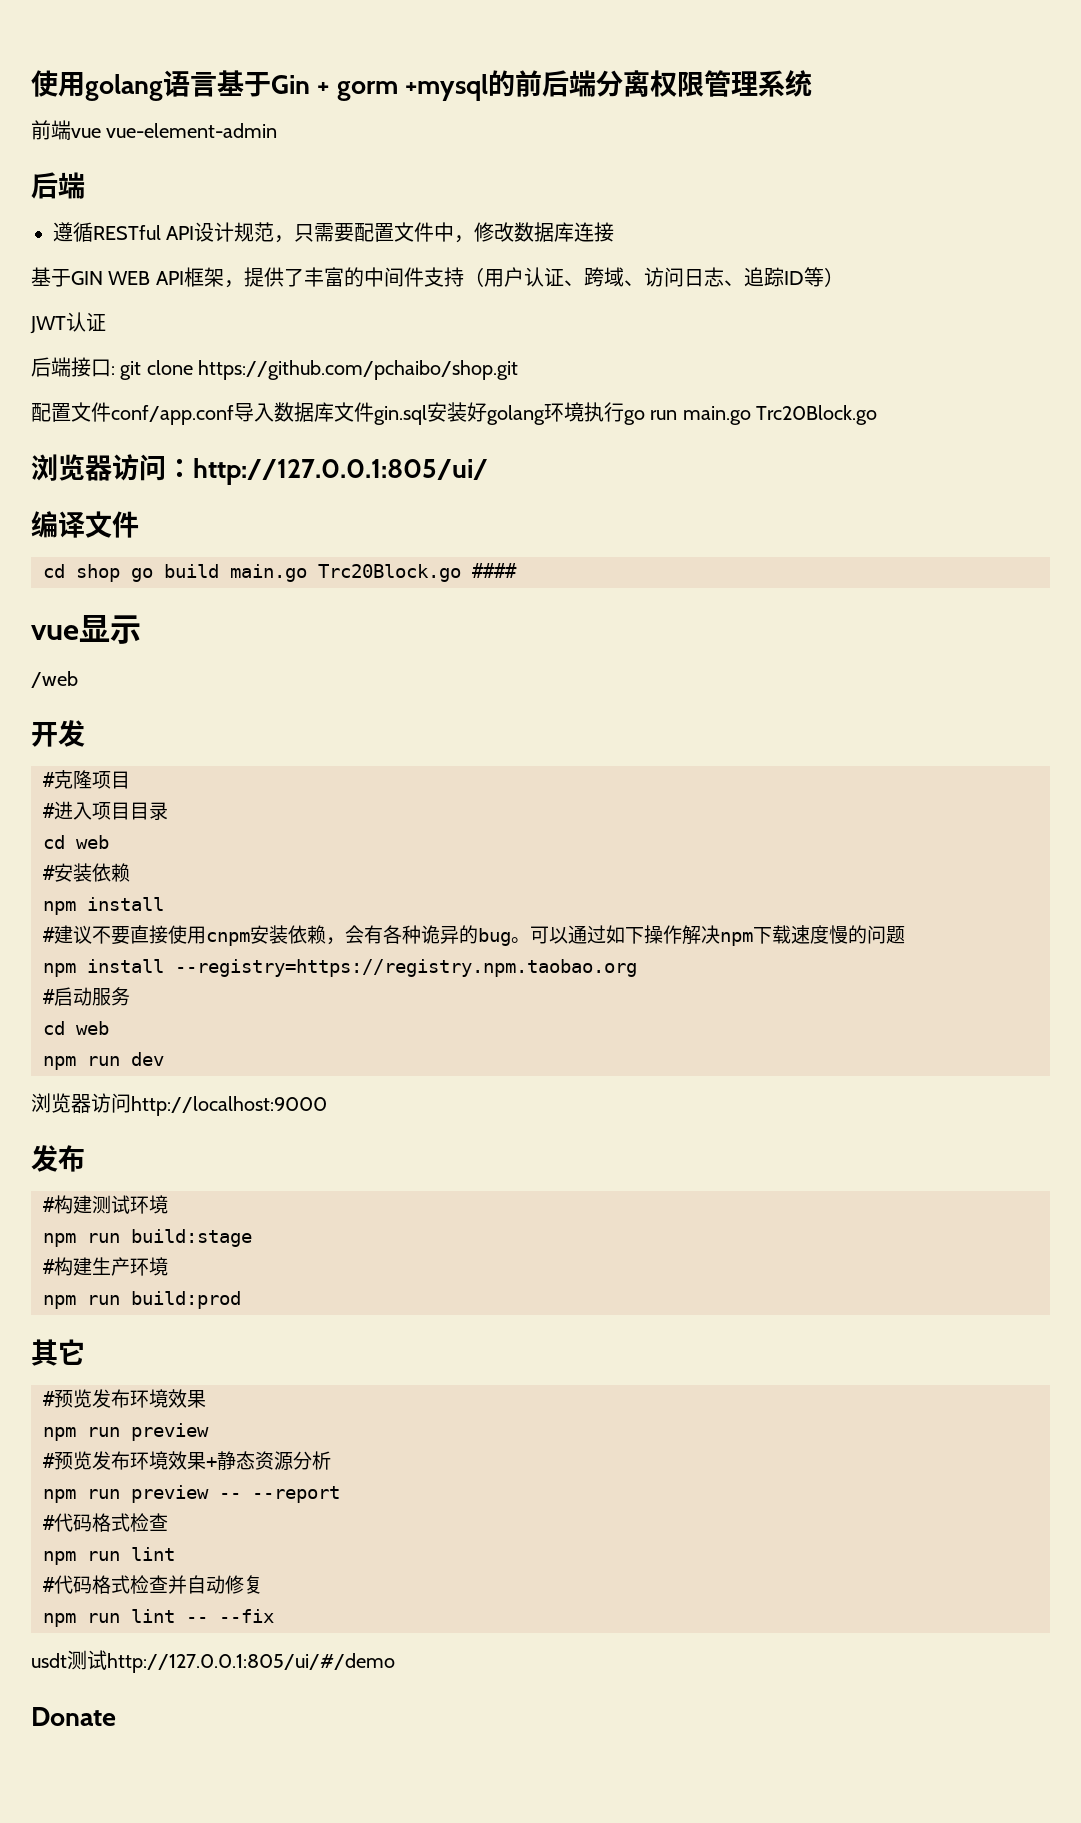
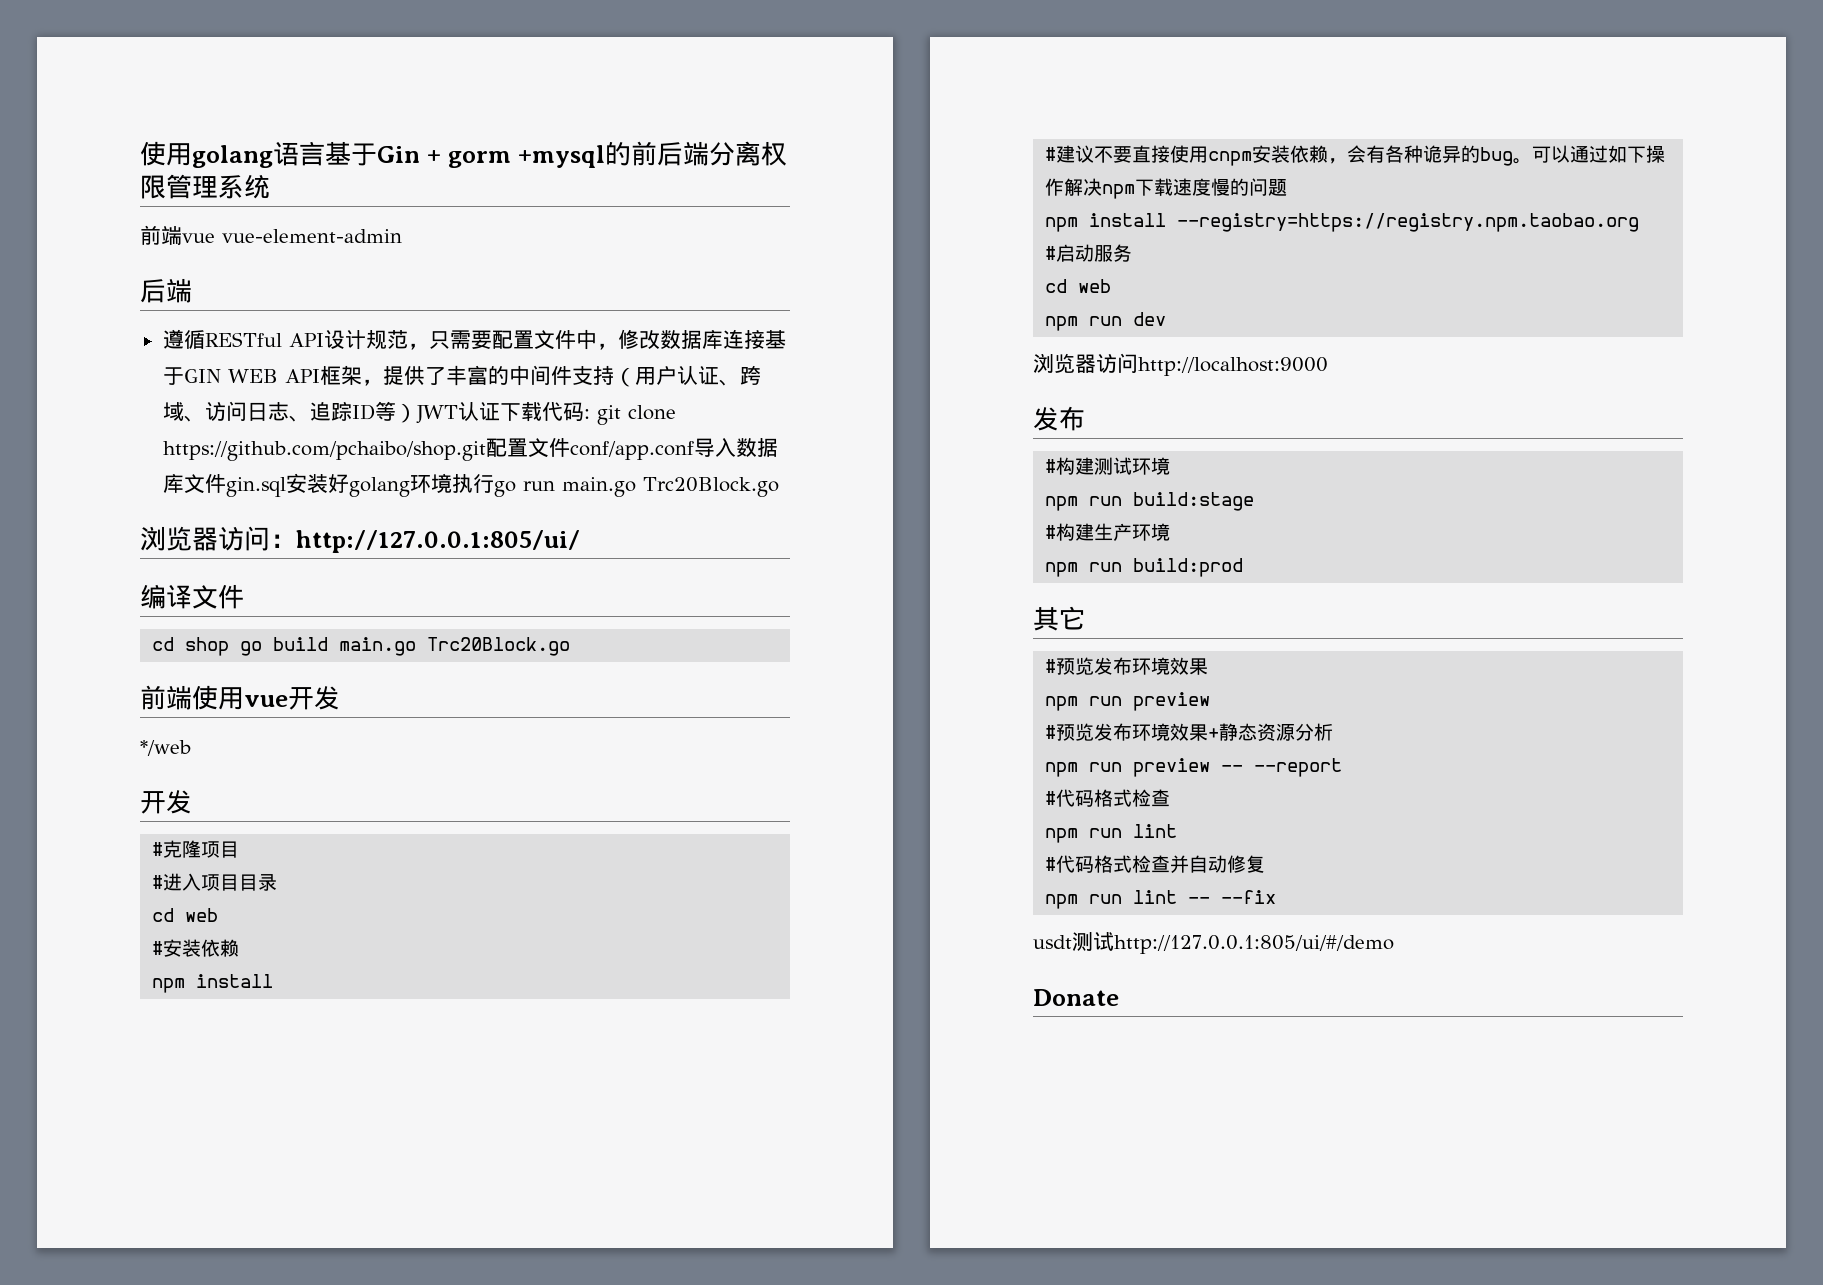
- 遵循RESTful API设计规范，只需要配置文件中，修改数据库连接
- 基于GIN WEB API框架，提供了丰富的中间件支持（用户认证、跨域、访问日志、追踪ID等）
- JWT认证
- 后端接口: git clone https://github.com/pchaibo/shop.git
- 配置文件conf/app.conf导入数据库文件gin.sql安装好golang环境执行go run main.go Trc20Block.go
+ 遵循RESTful API设计规范，只需要配置文件中，修改数据库连接基于GIN WEB API框架，提供了丰富的中间件支持（用户认证、跨域、访问日志、追踪ID等）JWT认证下载代码: git clone https://github.com/pchaibo/shop.git配置文件conf/app.conf导入数据库文件gin.sql安装好golang环境执行go run main.go Trc20Block.go
- cd shop go build main.go Trc20Block.go ####
- vue显示
- /web
+ cd shop go build main.go Trc20Block.go
+ 前端使用vue开发
+ */web

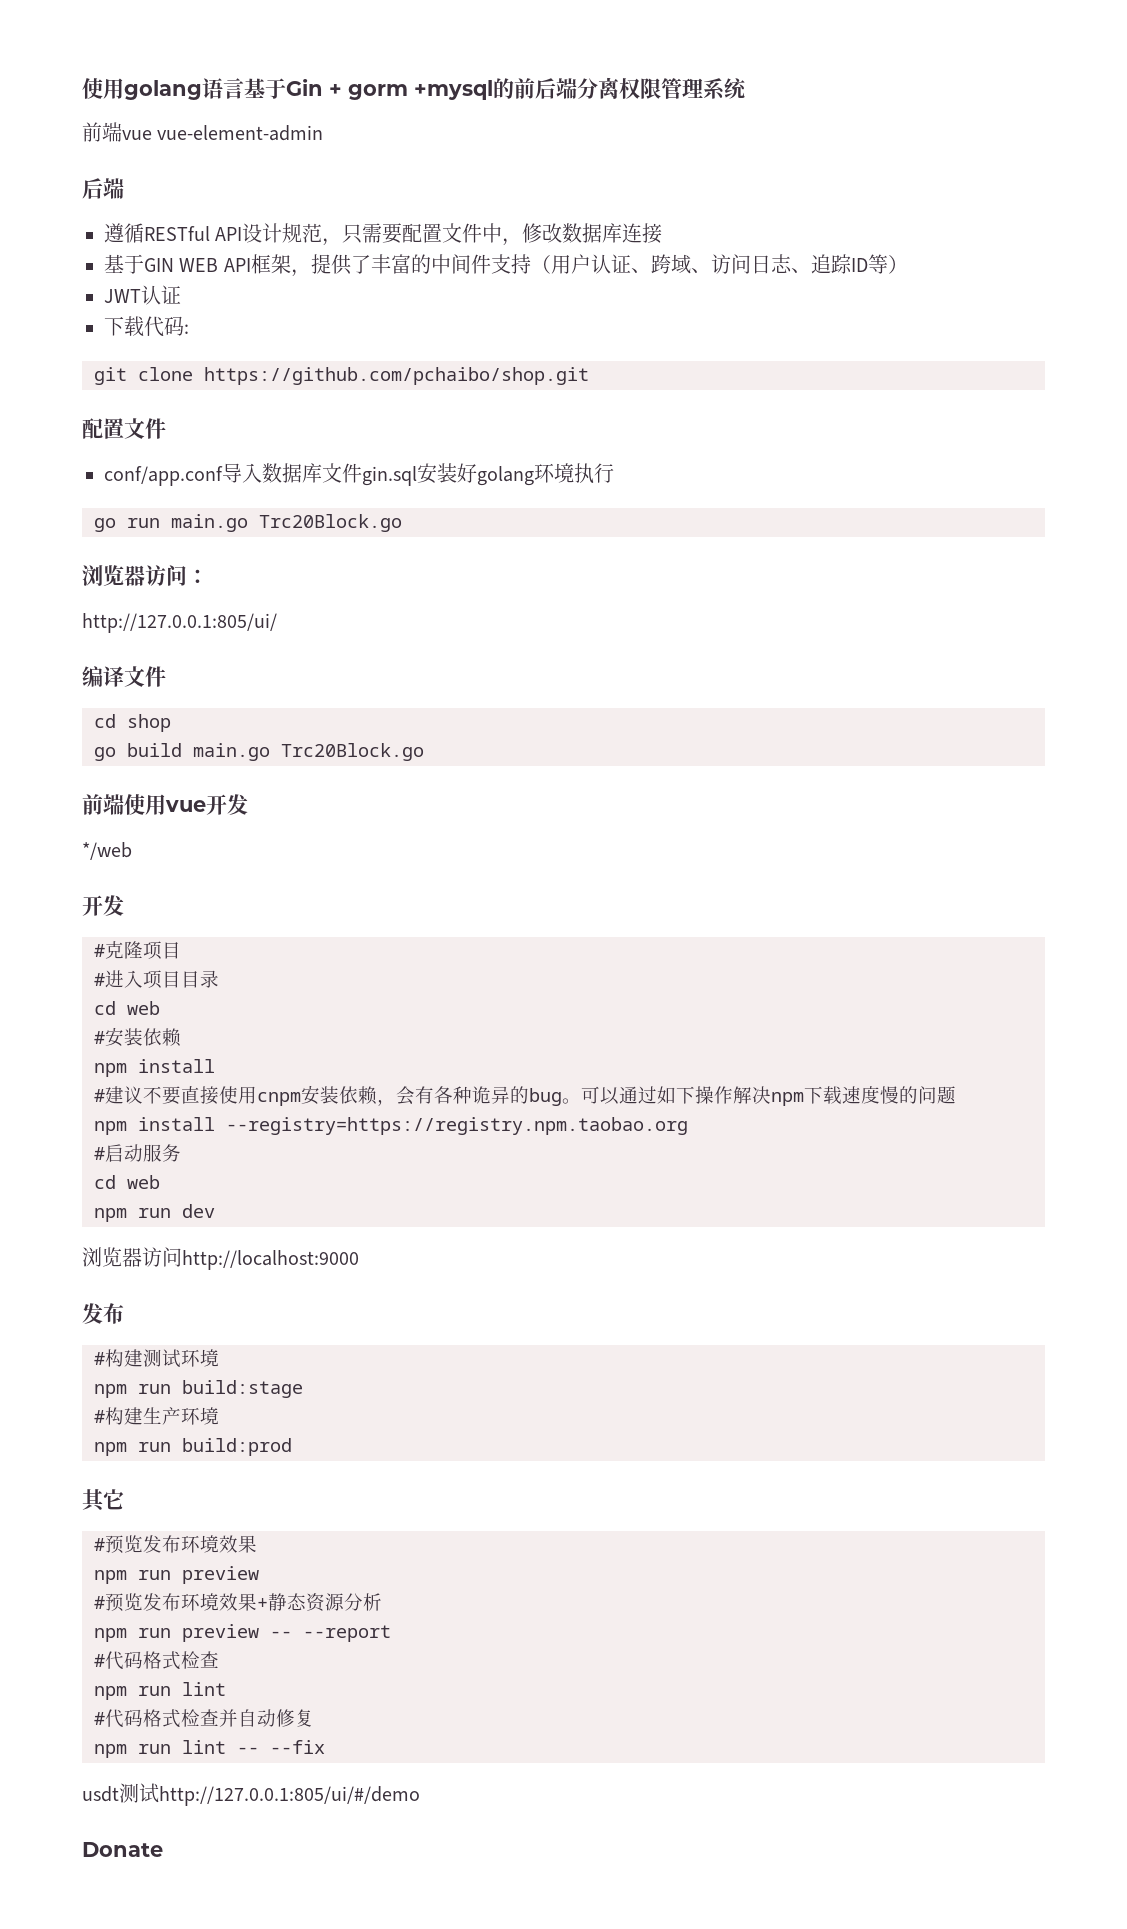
- 遵循RESTful API设计规范，只需要配置文件中，修改数据库连接基于GIN WEB API框架，提供了丰富的中间件支持（用户认证、跨域、访问日志、追踪ID等）JWT认证下载代码: git clone https://github.com/pchaibo/shop.git配置文件conf/app.conf导入数据库文件gin.sql安装好golang环境执行go run main.go Trc20Block.go
+ 遵循RESTful API设计规范，只需要配置文件中，修改数据库连接
+ 基于GIN WEB API框架，提供了丰富的中间件支持（用户认证、跨域、访问日志、追踪ID等）
+ JWT认证
+ 下载代码:
+ git clone https://github.com/pchaibo/shop.git
+ 配置文件
+ conf/app.conf导入数据库文件gin.sql安装好golang环境执行
+ go run main.go Trc20Block.go
- 浏览器访问：http://127.0.0.1:805/ui/
+ 浏览器访问：
+ http://127.0.0.1:805/ui/
- cd shop go build main.go Trc20Block.go
+ cd shop
+ go build main.go Trc20Block.go

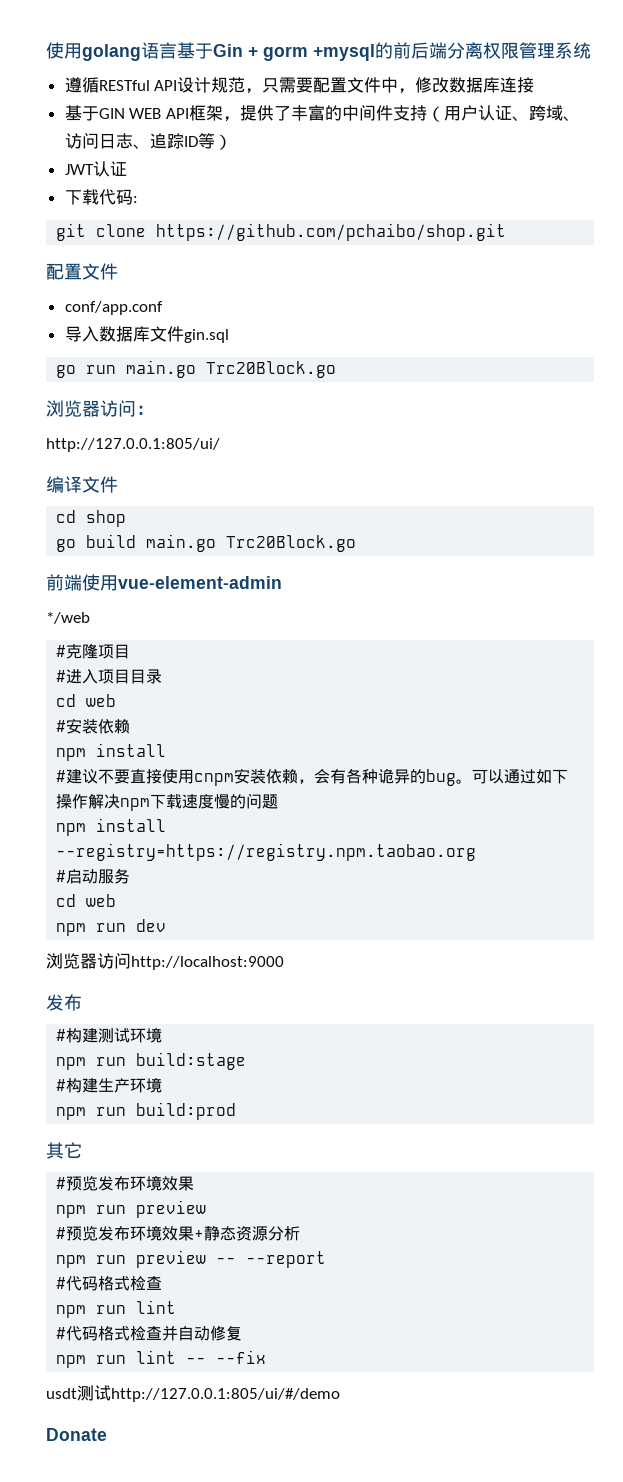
- 前端vue vue-element-admin
- 后端
- conf/app.conf导入数据库文件gin.sql安装好golang环境执行
+ conf/app.conf
+ 导入数据库文件gin.sql
- 前端使用vue开发
+ 前端使用vue-element-admin
  */web
- 开发

